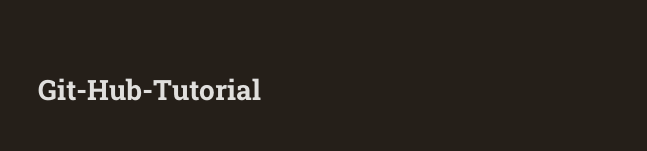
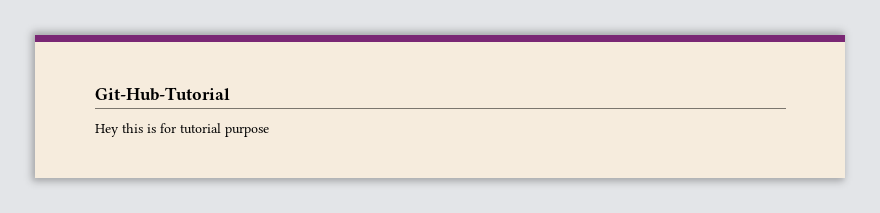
+ Hey this is for tutorial purpose

